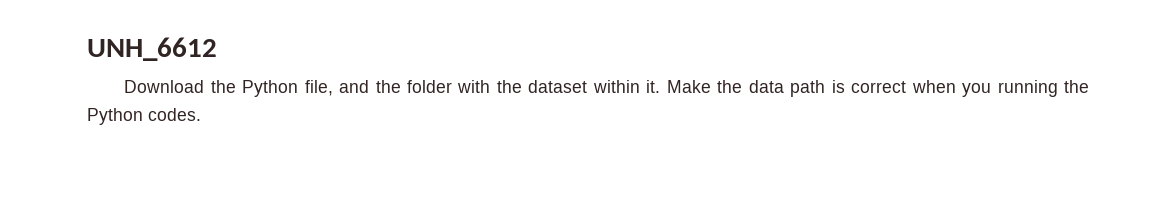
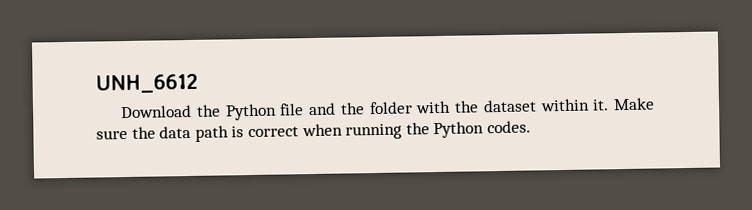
- Download the Python file, and the folder with the dataset within it.
+ Download the Python file and the folder with the dataset within it.
- Make the data path is correct when you running the Python codes.
+ Make sure the data path is correct when running the Python codes.

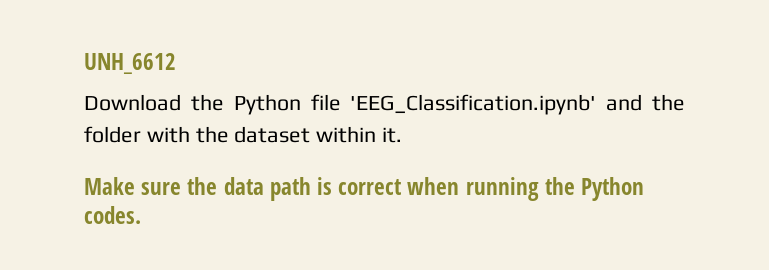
- Download the Python file and the folder with the dataset within it. Make sure the data path is correct when running the Python codes.
+ Download the Python file 'EEG_Classification.ipynb' and the folder with the dataset within it.
+ Make sure the data path is correct when running the Python codes.

